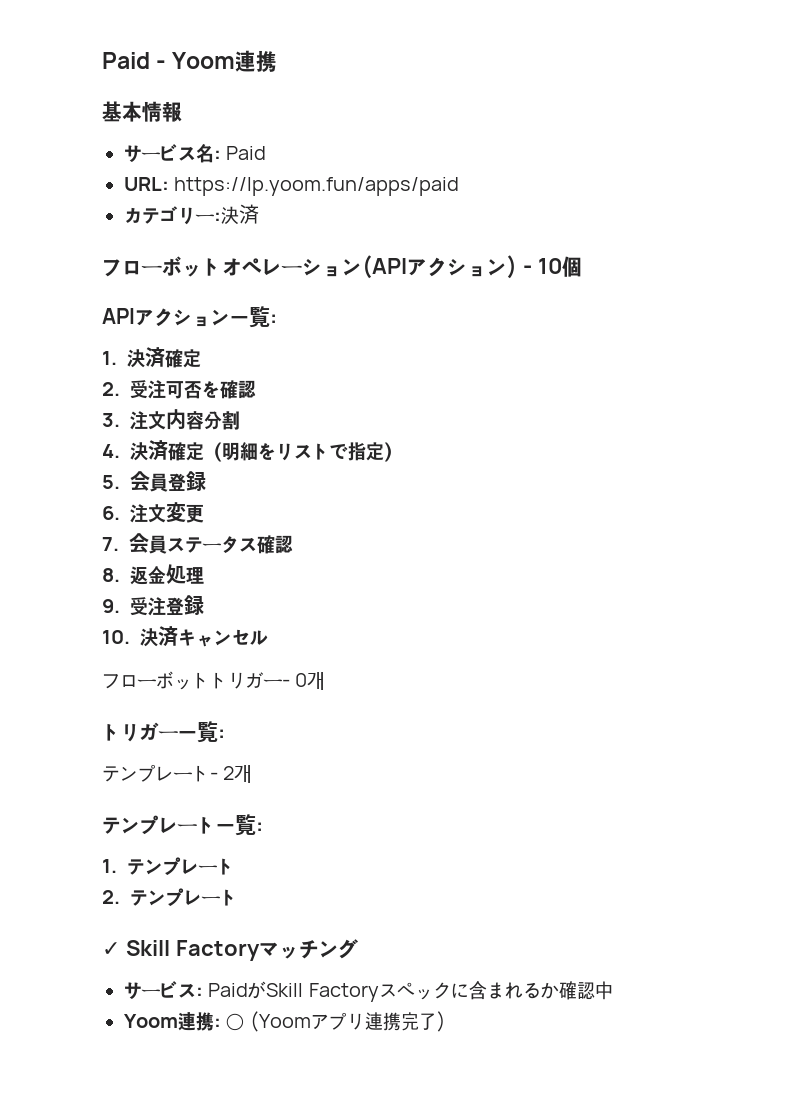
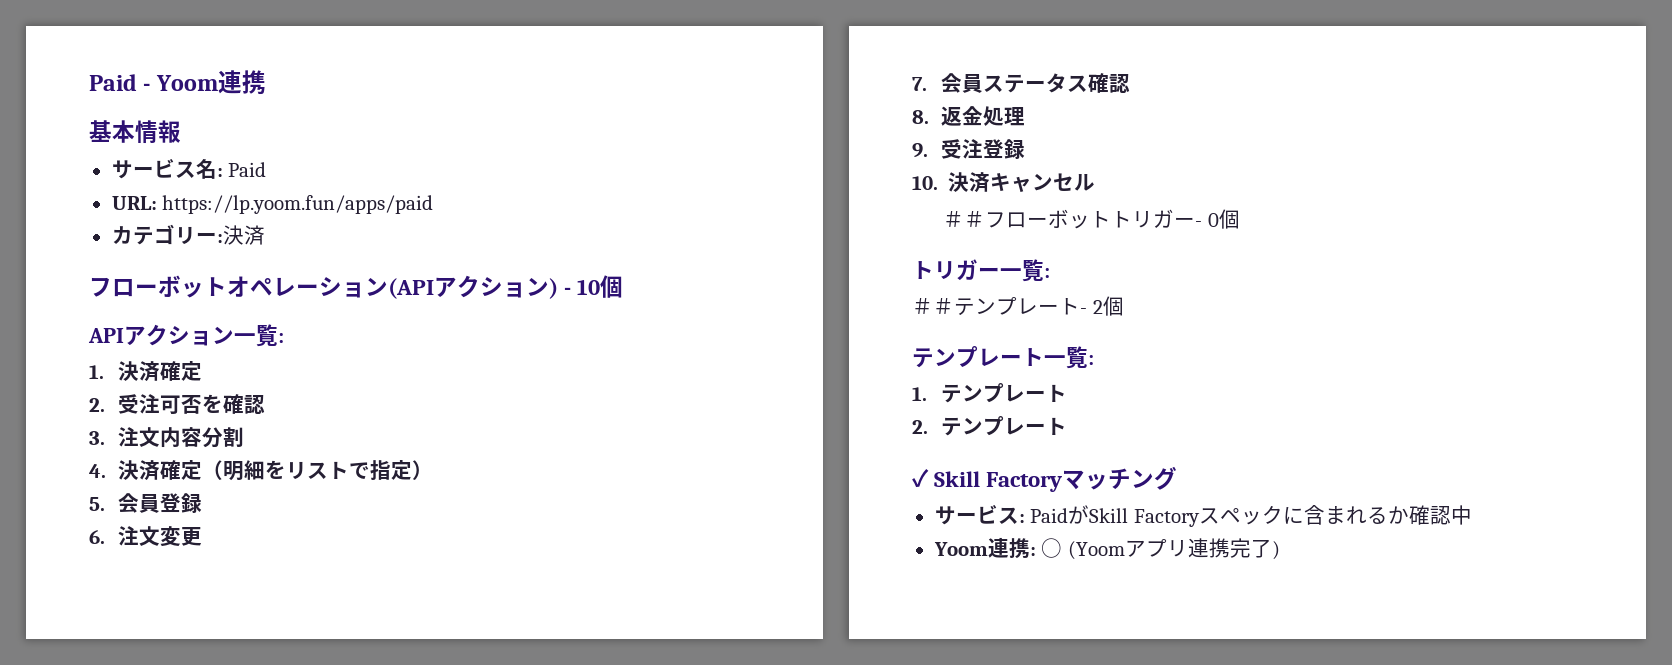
- フローボットトリガー- 0개
+ ＃＃フローボットトリガー- 0個
- テンプレート- 2개
+ ＃＃テンプレート- 2個

